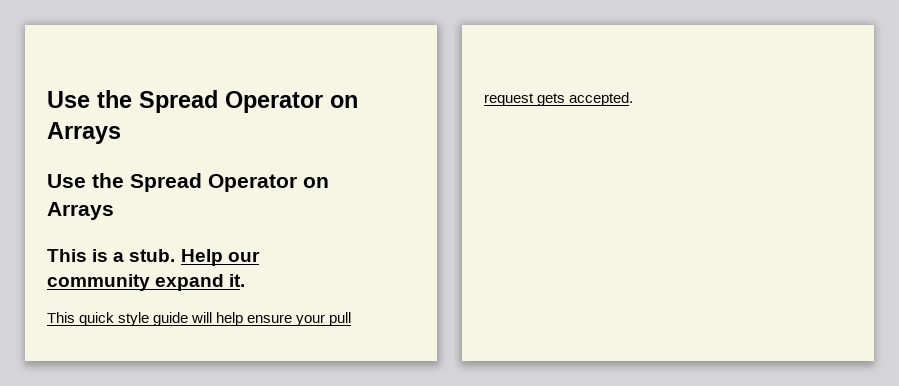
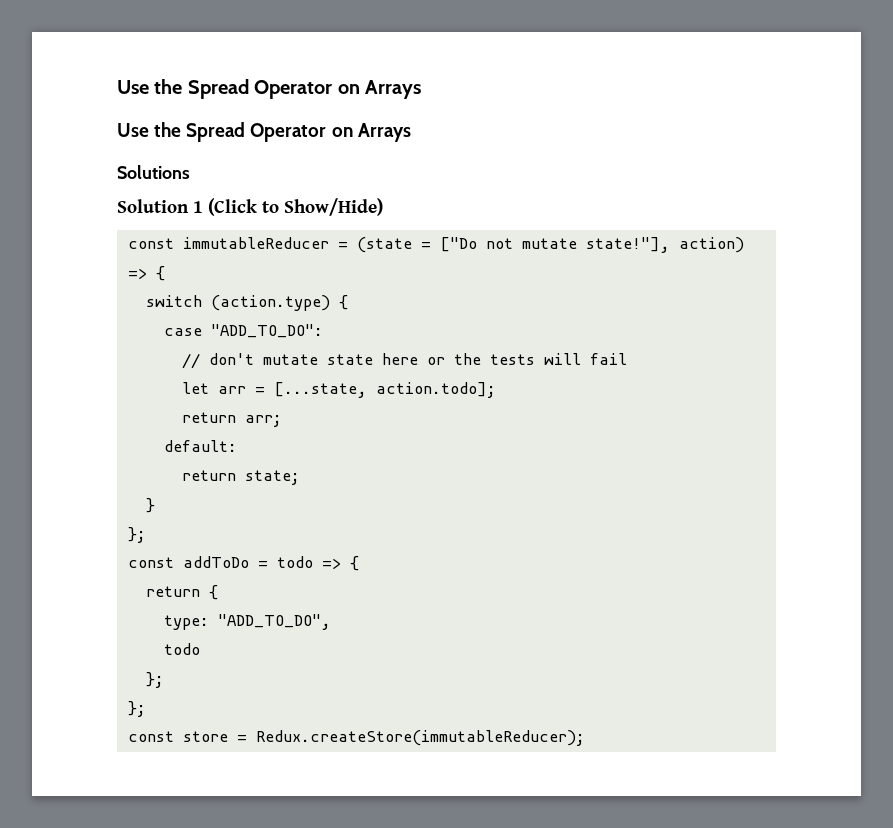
- This is a stub. Help our community expand it.
- This quick style guide will help ensure your pull request gets accepted.
+ Solutions
+ Solution 1 (Click to Show/Hide)
+ const immutableReducer = (state = ["Do not mutate state!"], action) => {
+ switch (action.type) {
+ case "ADD_TO_DO":
+ // don't mutate state here or the tests will fail
+ let arr = [...state, action.todo];
+ return arr;
+ default:
+ return state;
+ }
+ };
+ const addToDo = todo => {
+ return {
+ type: "ADD_TO_DO",
+ todo
+ };
+ };
+ const store = Redux.createStore(immutableReducer);

